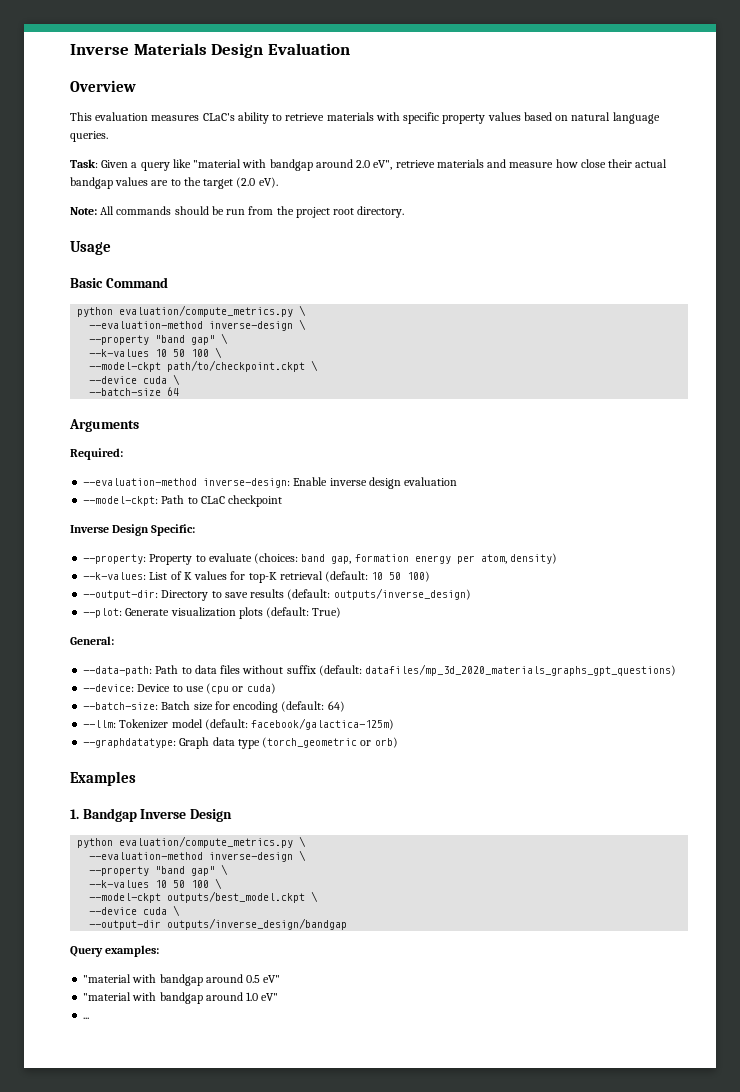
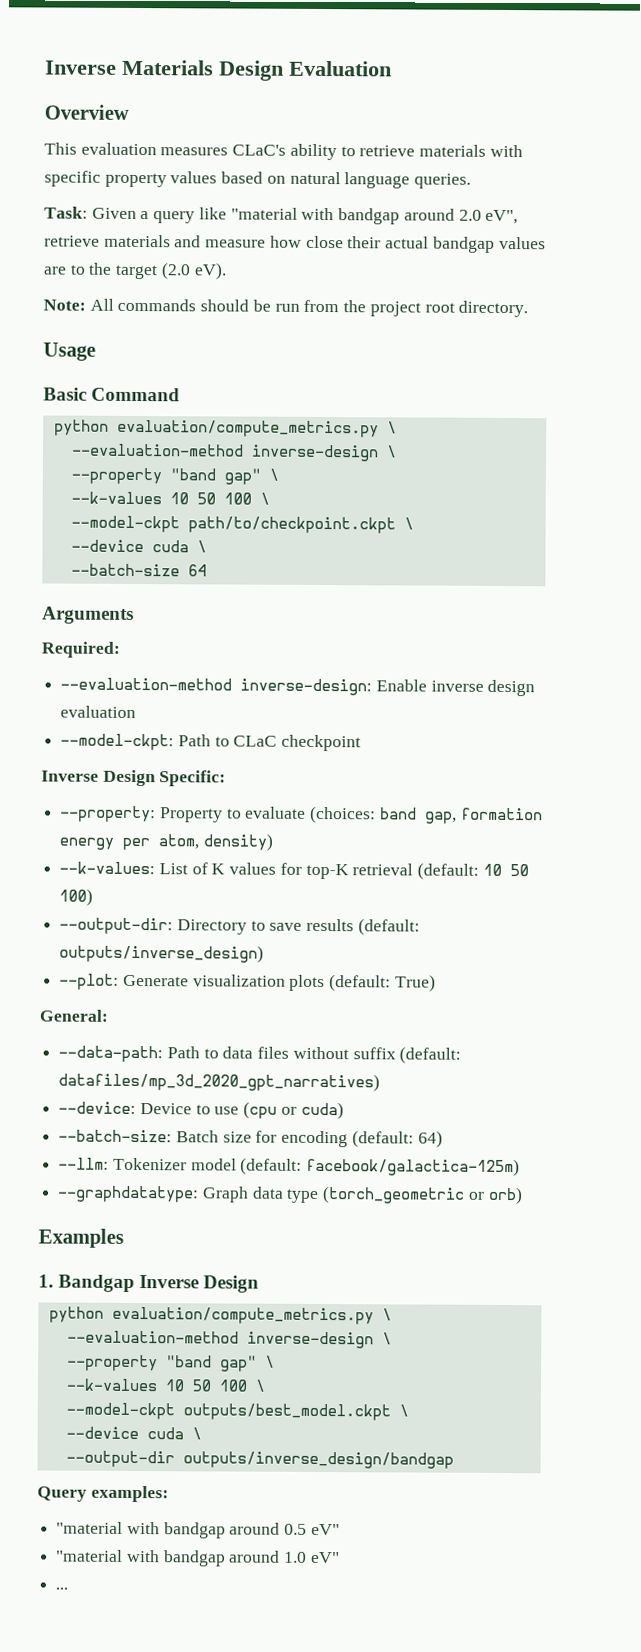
- --data-path: Path to data files without suffix (default: datafiles/mp_3d_2020_materials_graphs_gpt_questions)
+ --data-path: Path to data files without suffix (default: datafiles/mp_3d_2020_gpt_narratives)

